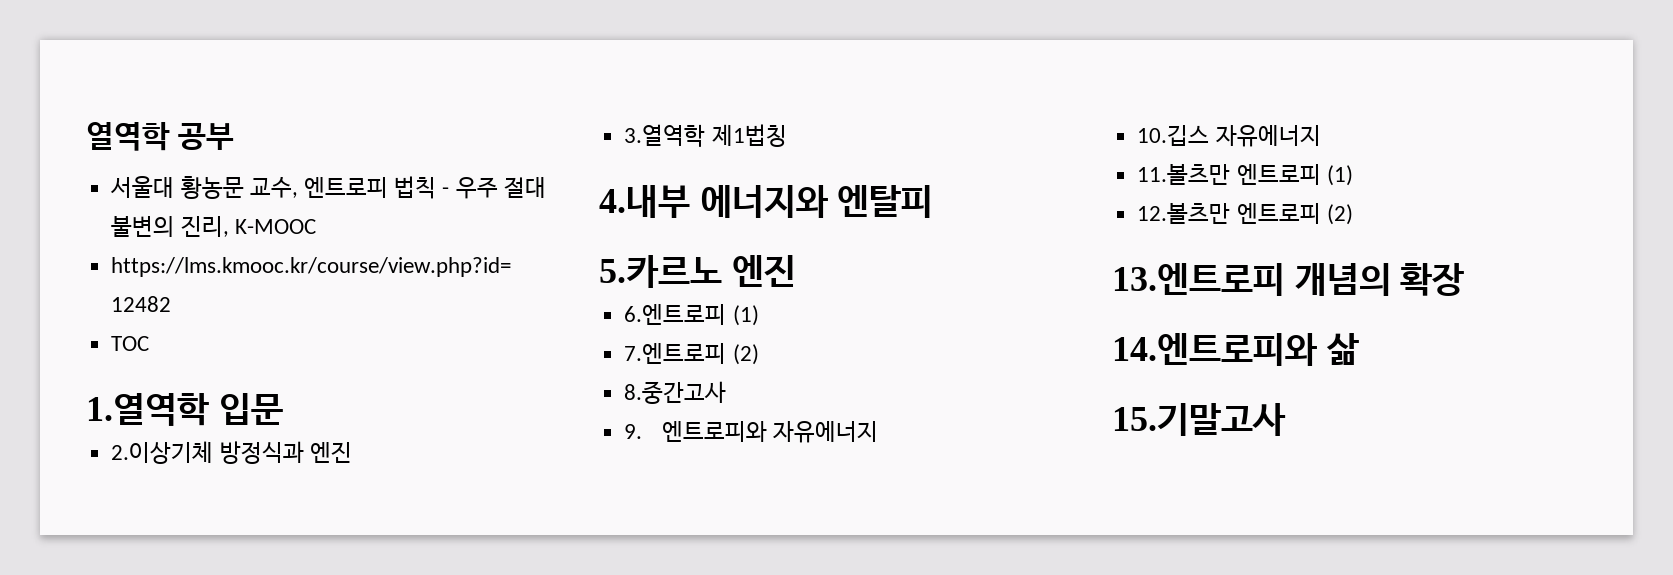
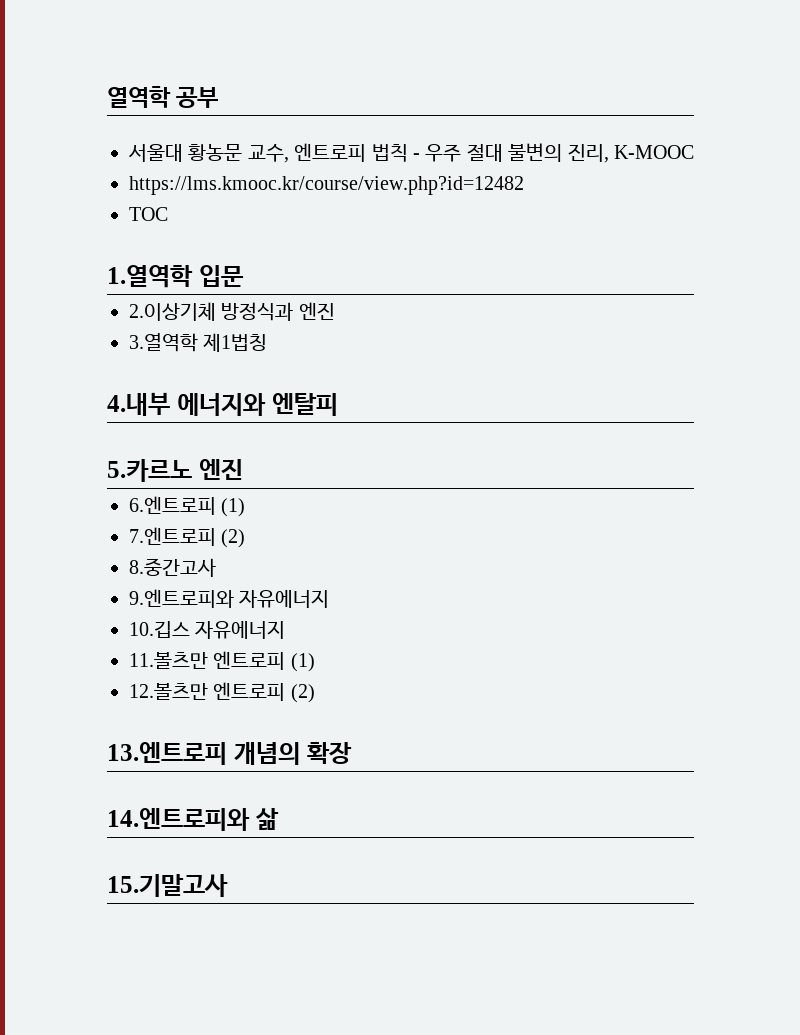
- 9. 엔트로피와 자유에너지
+ 9.엔트로피와 자유에너지

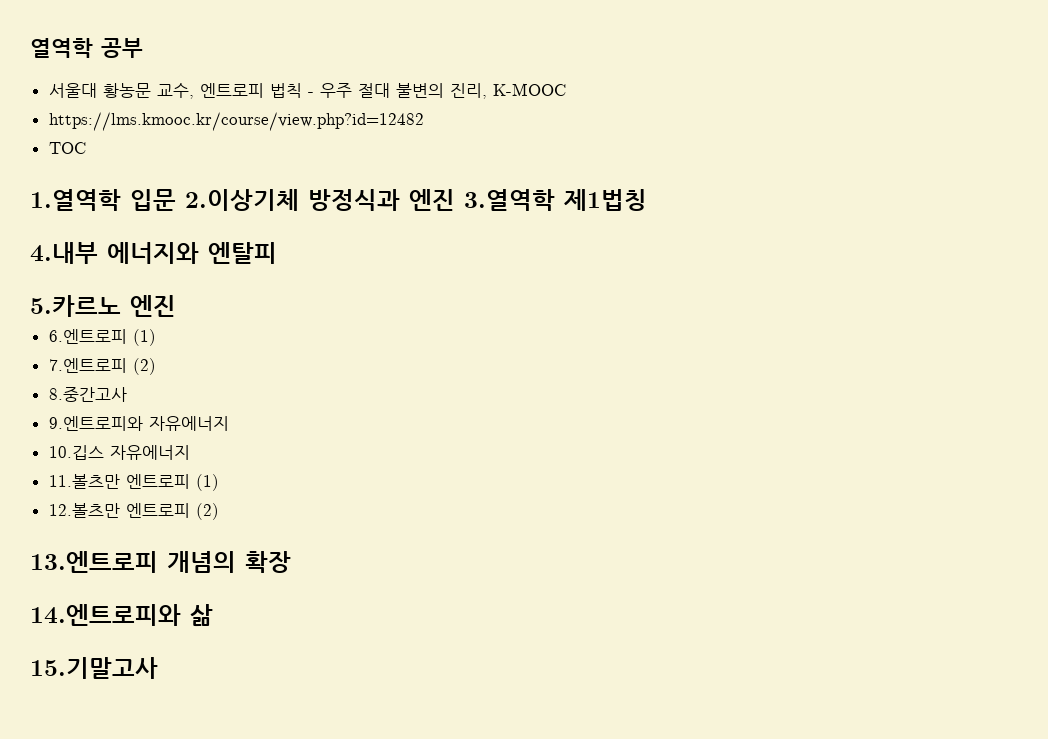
- 1.열역학 입문
- 2.이상기체 방정식과 엔진
- 3.열역학 제1법칭
+ 1.열역학 입문 2.이상기체 방정식과 엔진 3.열역학 제1법칭

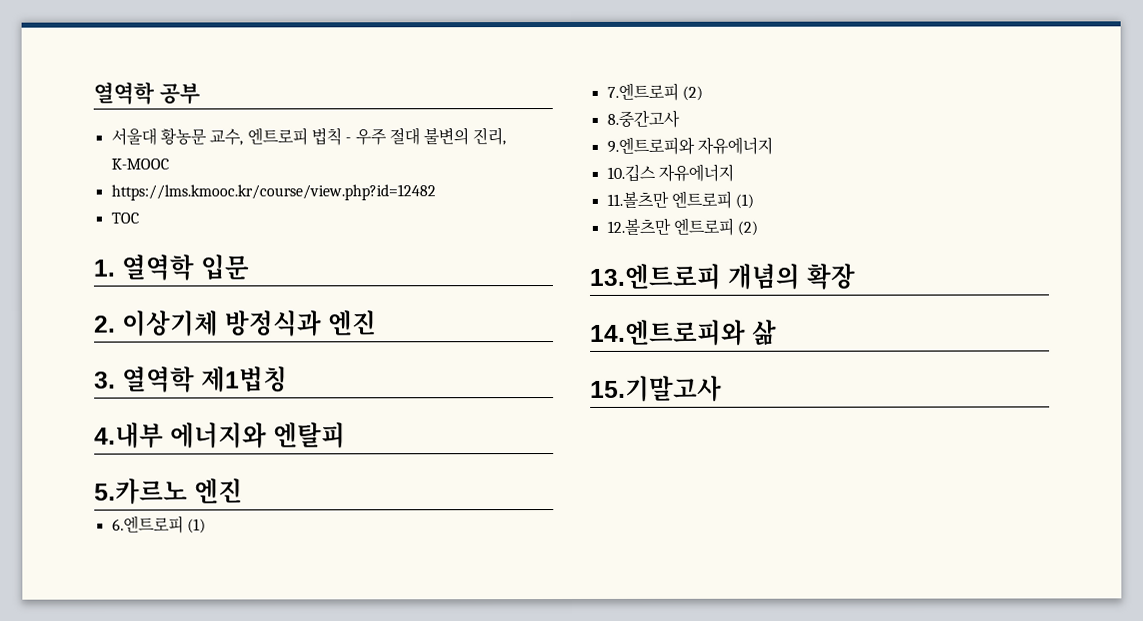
- 1.열역학 입문 2.이상기체 방정식과 엔진 3.열역학 제1법칭
+ 1. 열역학 입문
+ 2. 이상기체 방정식과 엔진
+ 3. 열역학 제1법칭

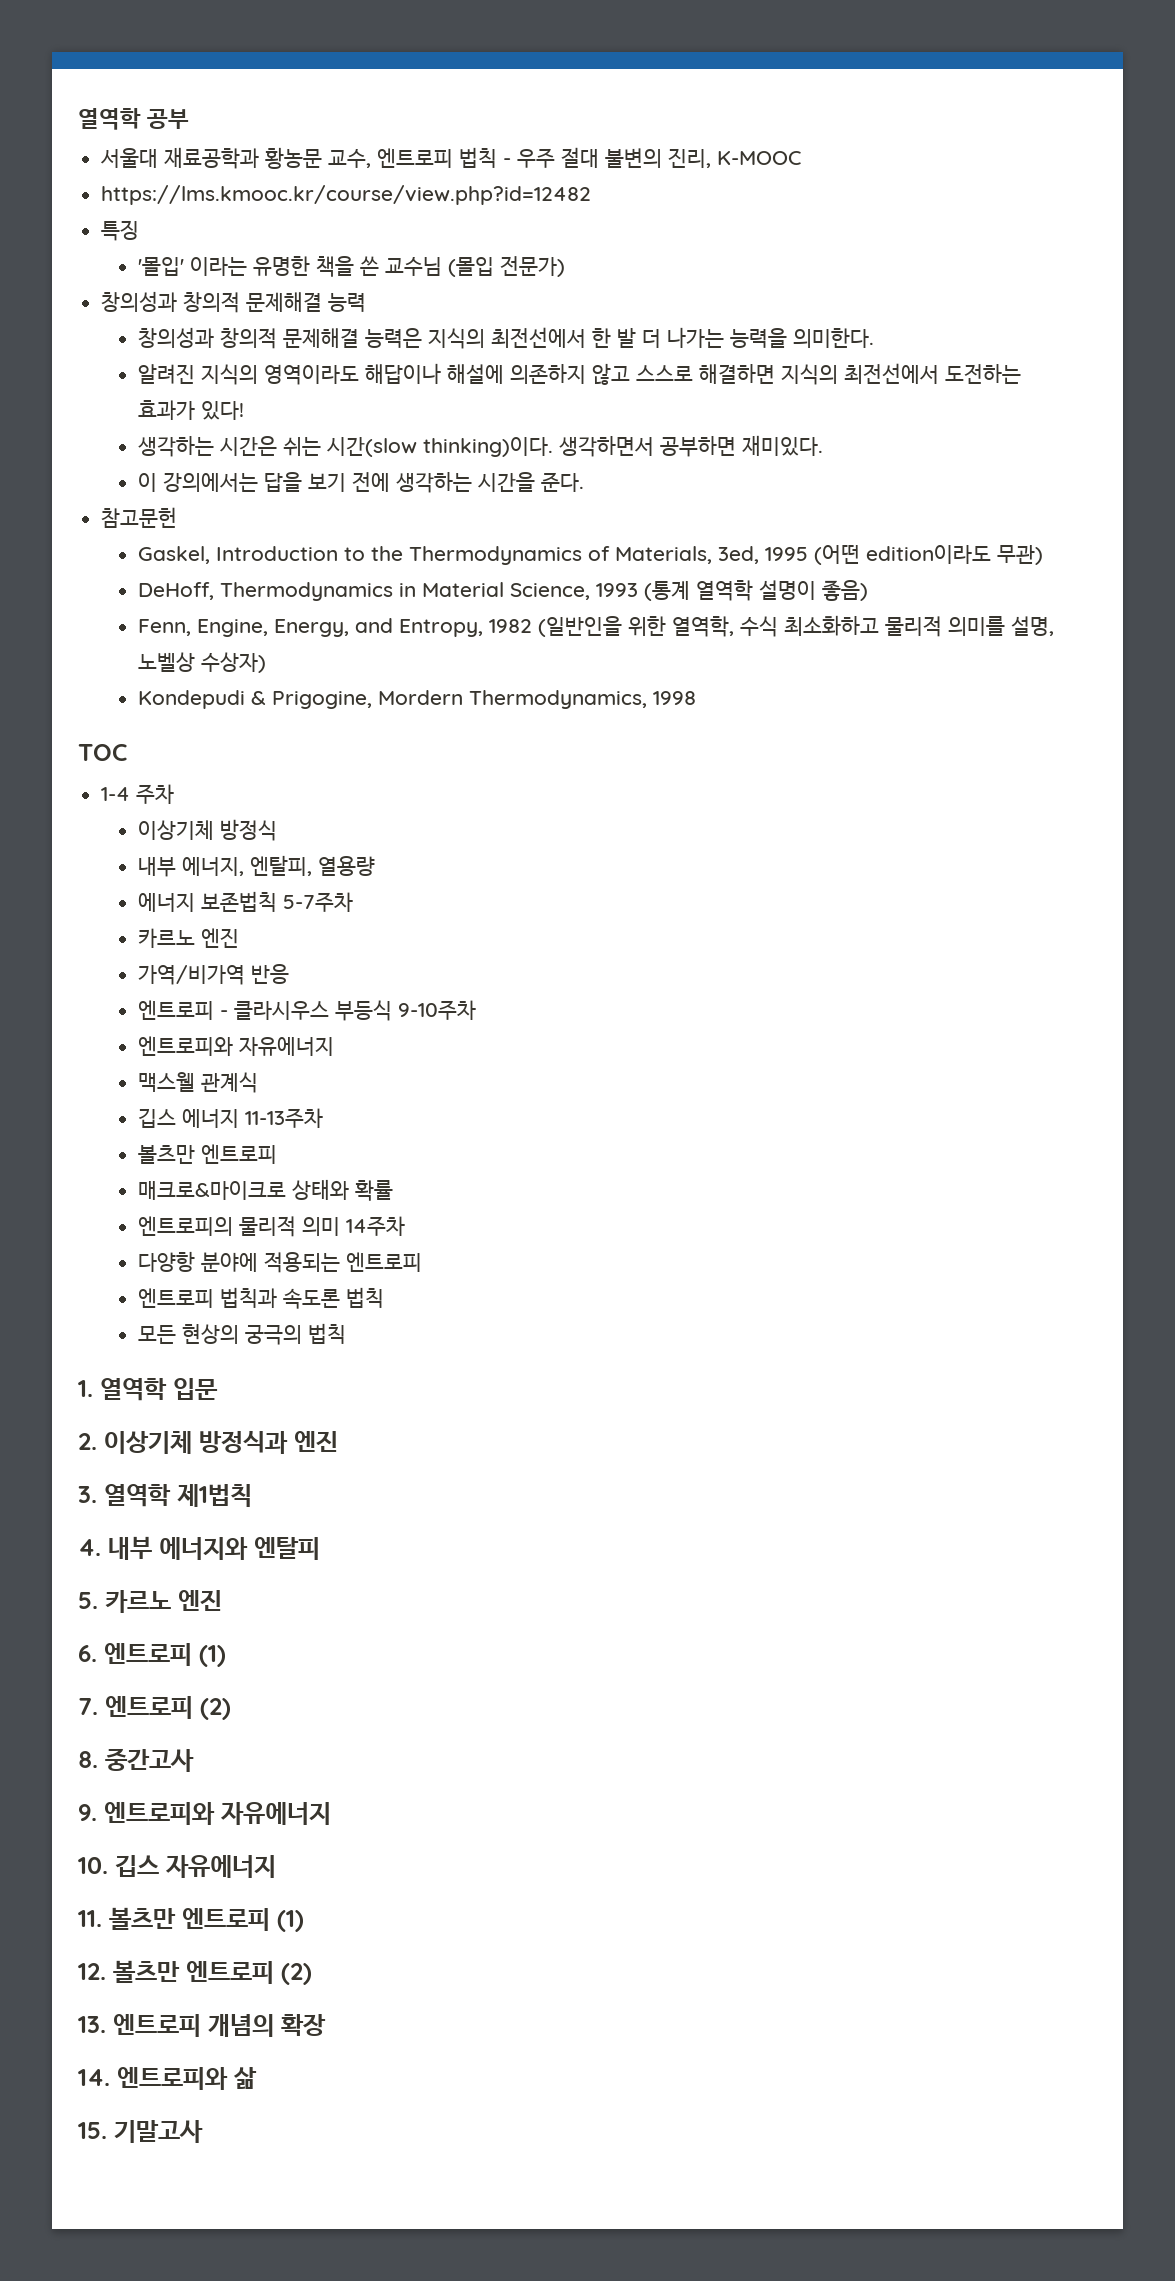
- 서울대 황농문 교수, 엔트로피 법칙 - 우주 절대 불변의 진리, K-MOOC
+ 서울대 재료공학과 황농문 교수, 엔트로피 법칙 - 우주 절대 불변의 진리, K-MOOC
+ 특징
+ '몰입' 이라는 유명한 책을 쓴 교수님 (몰입 전문가)
+ 창의성과 창의적 문제해결 능력
+ 창의성과 창의적 문제해결 능력은 지식의 최전선에서 한 발 더 나가는 능력을 의미한다.
+ 알려진 지식의 영역이라도 해답이나 해설에 의존하지 않고 스스로 해결하면 지식의 최전선에서 도전하는 효과가 있다!
+ 생각하는 시간은 쉬는 시간(slow thinking)이다. 생각하면서 공부하면 재미있다.
+ 이 강의에서는 답을 보기 전에 생각하는 시간을 준다.
+ 참고문헌
+ Gaskel, Introduction to the Thermodynamics of Materials, 3ed, 1995 (어떤 edition이라도 무관)
+ DeHoff, Thermodynamics in Material Science, 1993 (통계 열역학 설명이 좋음)
+ Fenn, Engine, Energy, and Entropy, 1982 (일반인을 위한 열역학, 수식 최소화하고 물리적 의미를 설명, 노벨상 수상자)
+ Kondepudi & Prigogine, Mordern Thermodynamics, 1998
  TOC
+ 1-4 주차
+ 이상기체 방정식
+ 내부 에너지, 엔탈피, 열용량
+ 에너지 보존법칙 5-7주차
+ 카르노 엔진
+ 가역/비가역 반응
+ 엔트로피 - 클라시우스 부등식 9-10주차
+ 엔트로피와 자유에너지
+ 맥스웰 관계식
+ 깁스 에너지 11-13주차
+ 볼츠만 엔트로피
+ 매크로&마이크로 상태와 확률
+ 엔트로피의 물리적 의미 14주차
+ 다양항 분야에 적용되는 엔트로피
+ 엔트로피 법칙과 속도론 법칙
+ 모든 현상의 궁극의 법칙
- 3. 열역학 제1법칭
- 4.내부 에너지와 엔탈피
+ 3. 열역학 제1법칙
+ 4. 내부 에너지와 엔탈피
- 5.카르노 엔진
- 6.엔트로피 (1)
- 7.엔트로피 (2)
- 8.중간고사
- 9.엔트로피와 자유에너지
- 10.깁스 자유에너지
- 11.볼츠만 엔트로피 (1)
- 12.볼츠만 엔트로피 (2)
- 13.엔트로피 개념의 확장
+ 5. 카르노 엔진
+ 6. 엔트로피 (1)
+ 7. 엔트로피 (2)
+ 8. 중간고사
+ 9. 엔트로피와 자유에너지
+ 10. 깁스 자유에너지
+ 11. 볼츠만 엔트로피 (1)
+ 12. 볼츠만 엔트로피 (2)
+ 13. 엔트로피 개념의 확장
- 14.엔트로피와 삶
+ 14. 엔트로피와 삶
- 15.기말고사
+ 15. 기말고사

